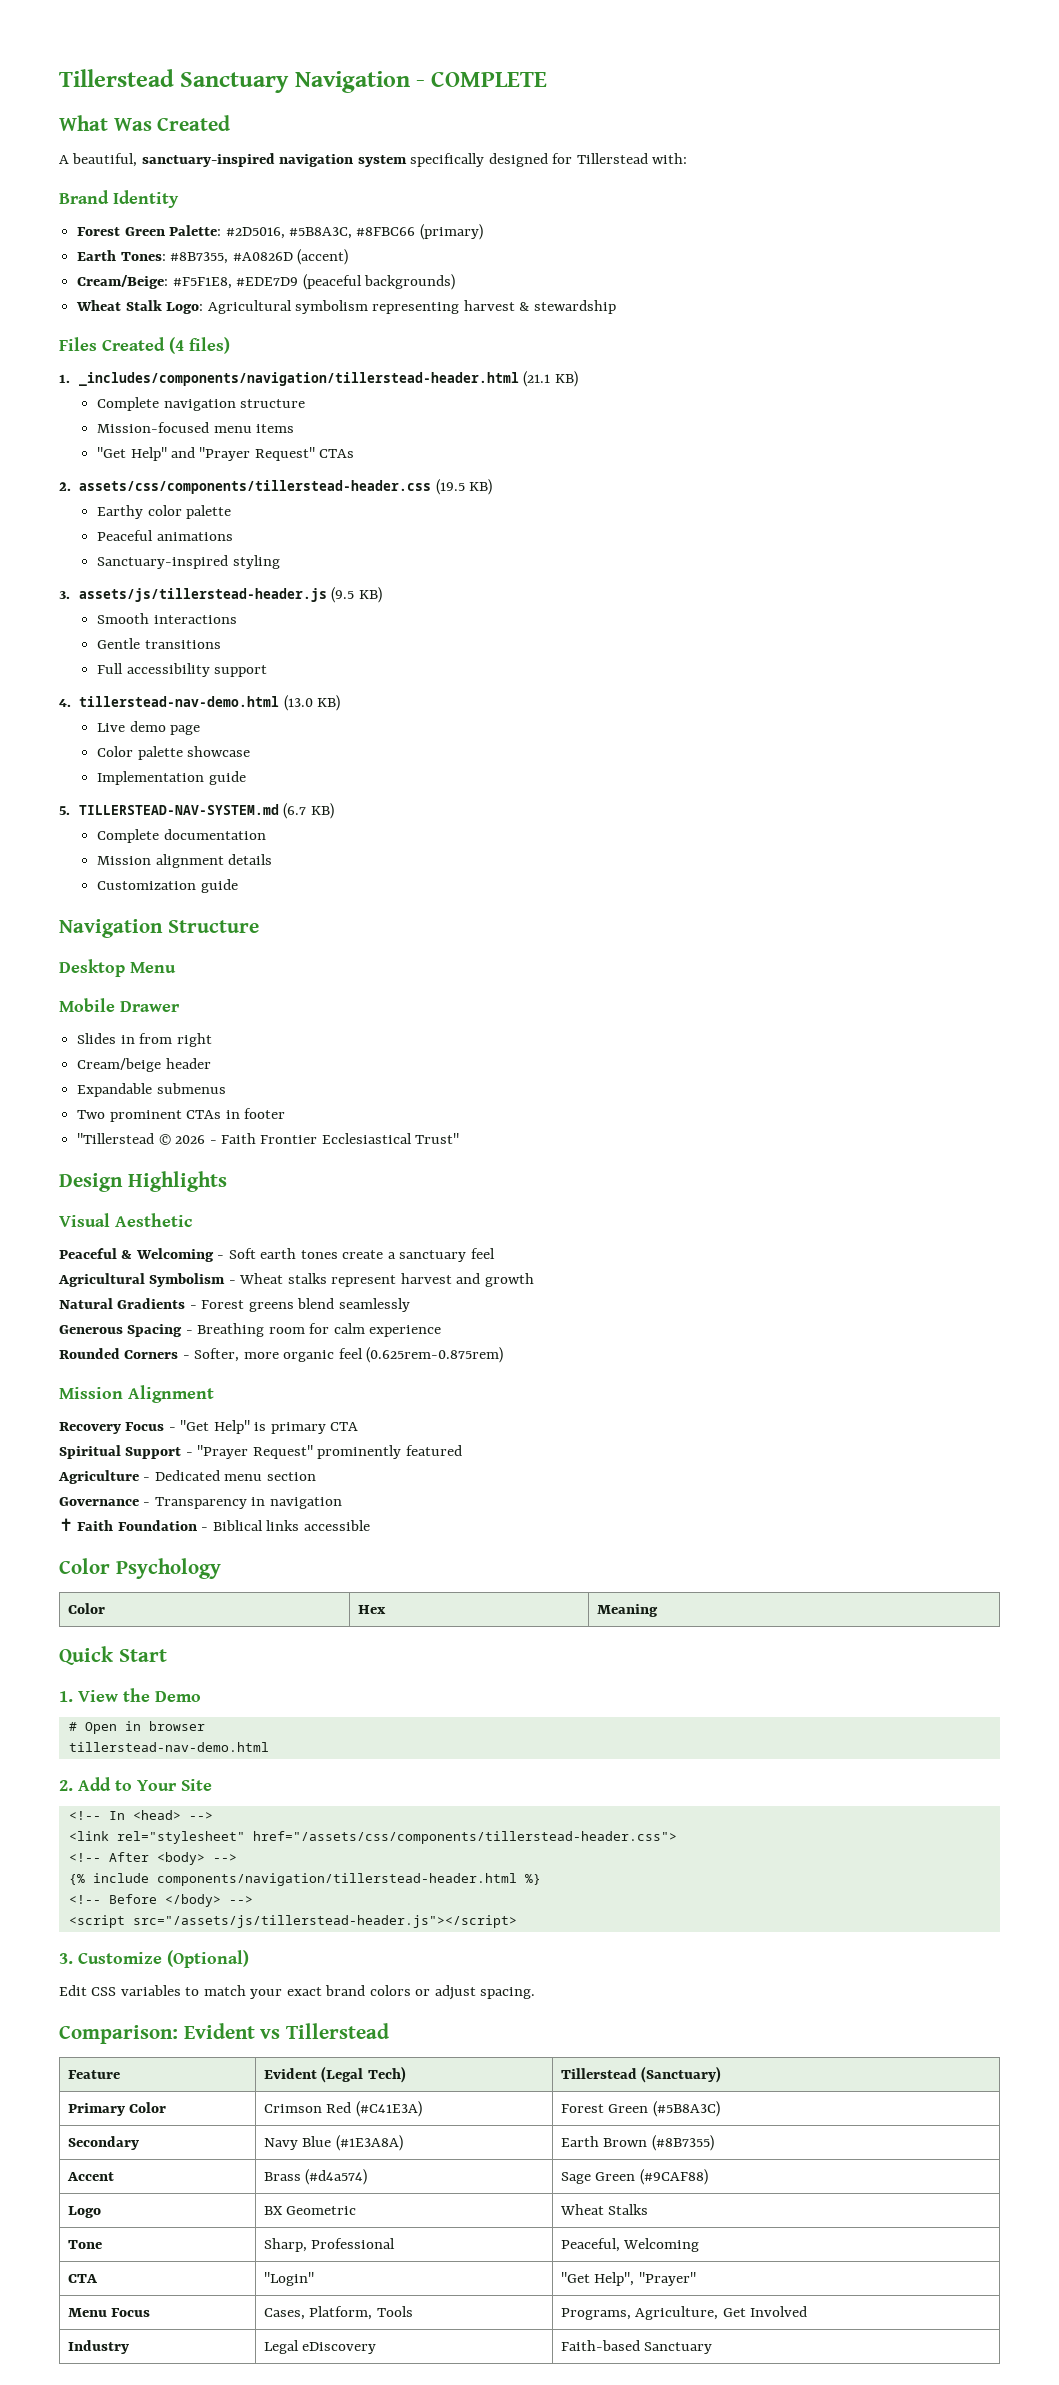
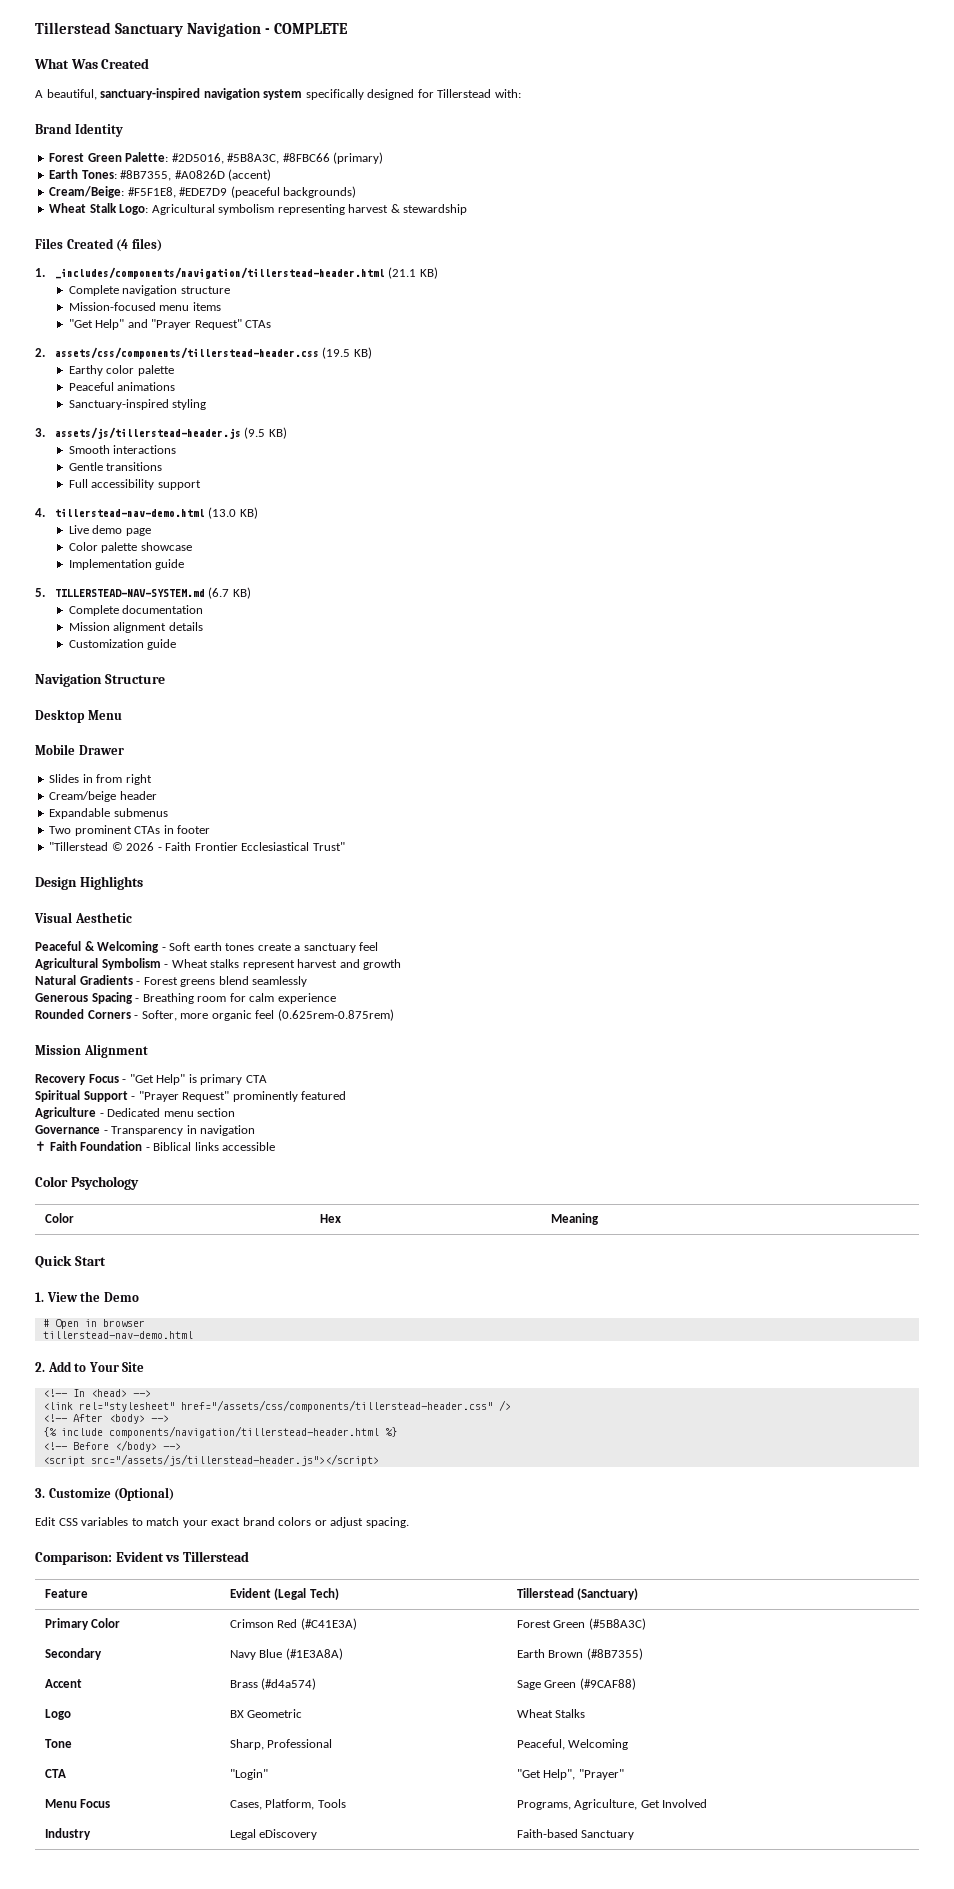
- <link rel="stylesheet" href="/assets/css/components/tillerstead-header.css">
+ <link rel="stylesheet" href="/assets/css/components/tillerstead-header.css" />

